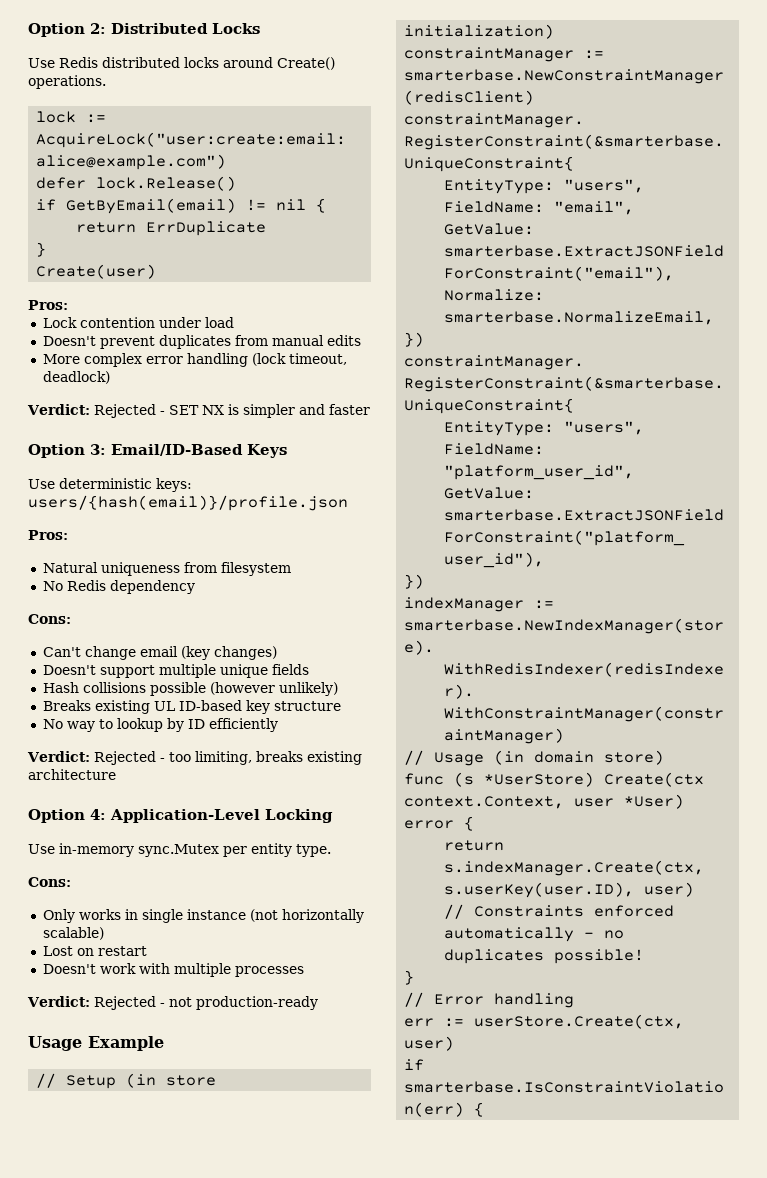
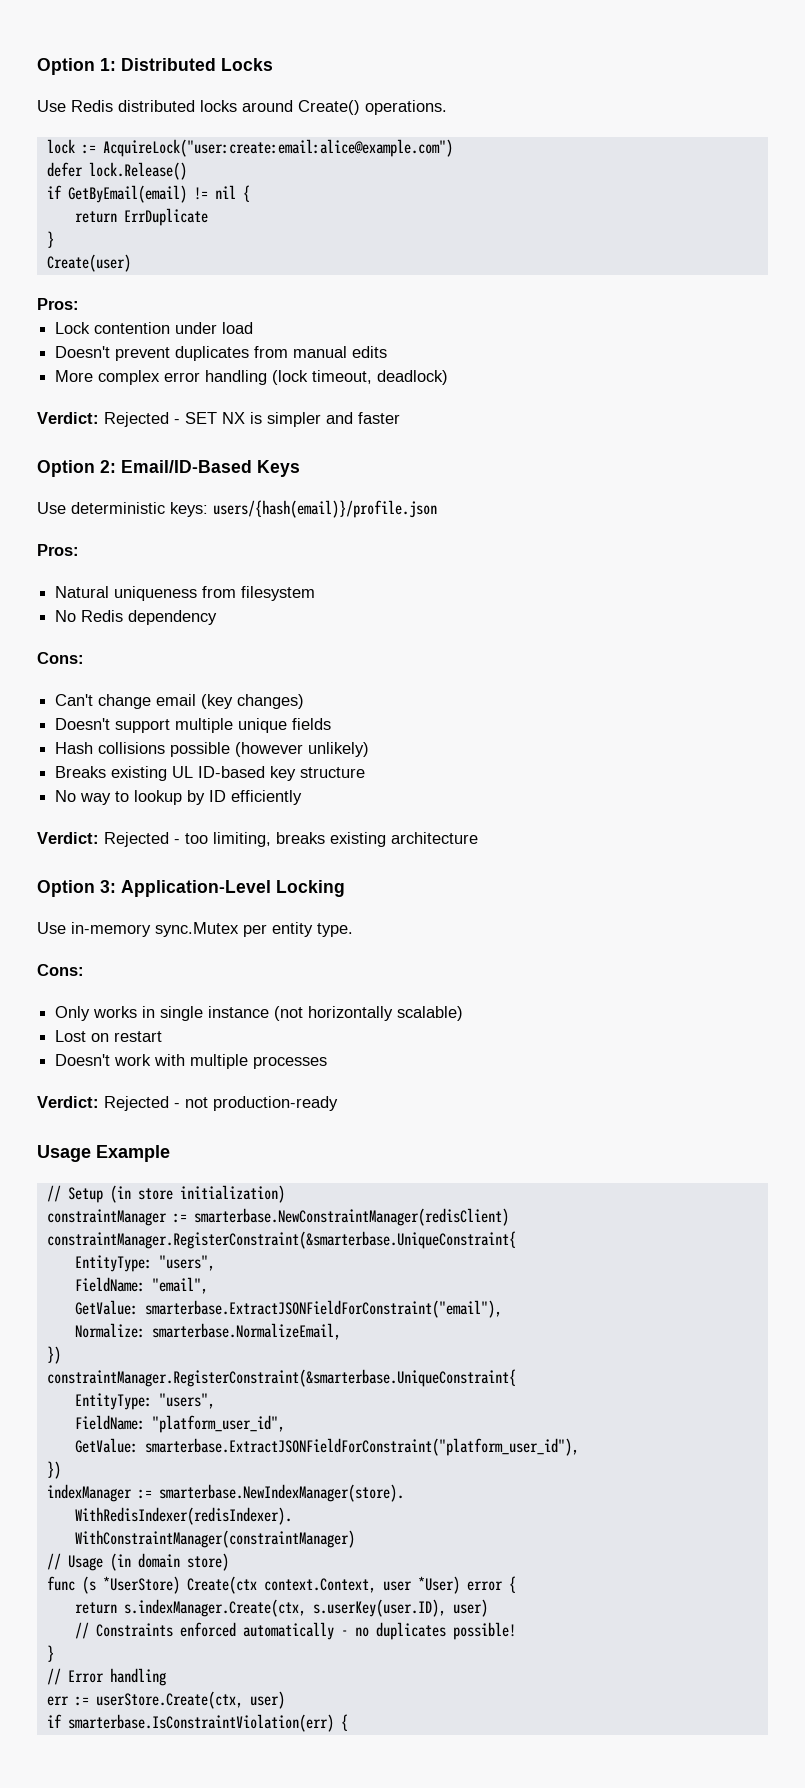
- Option 2: Distributed Locks
+ Option 1: Distributed Locks
- Option 3: Email/ID-Based Keys
+ Option 2: Email/ID-Based Keys
- Option 4: Application-Level Locking
+ Option 3: Application-Level Locking

